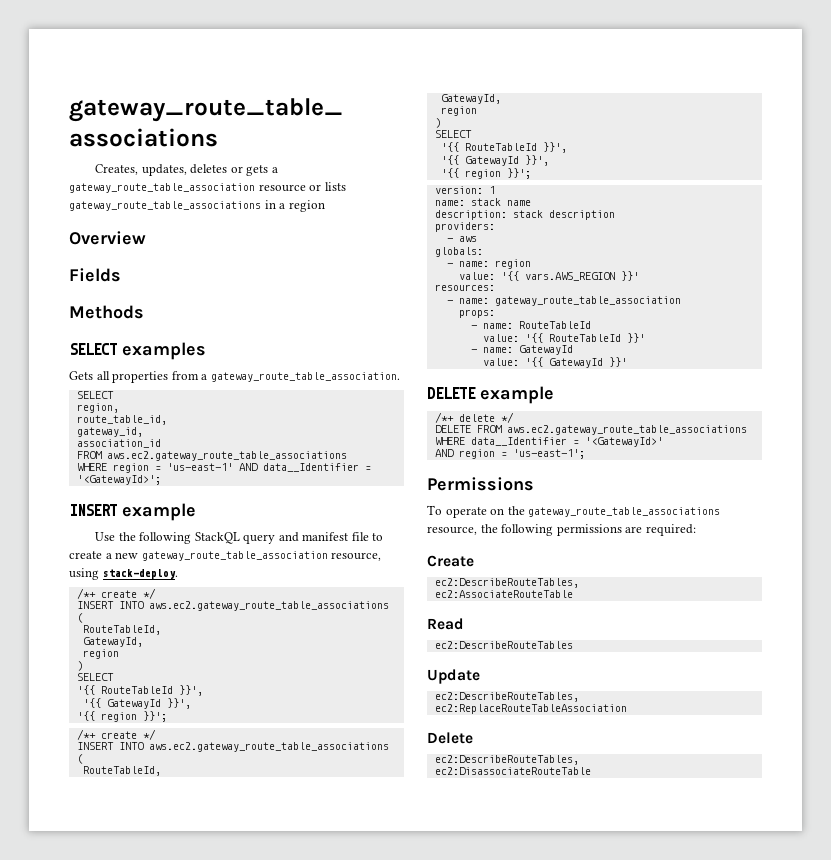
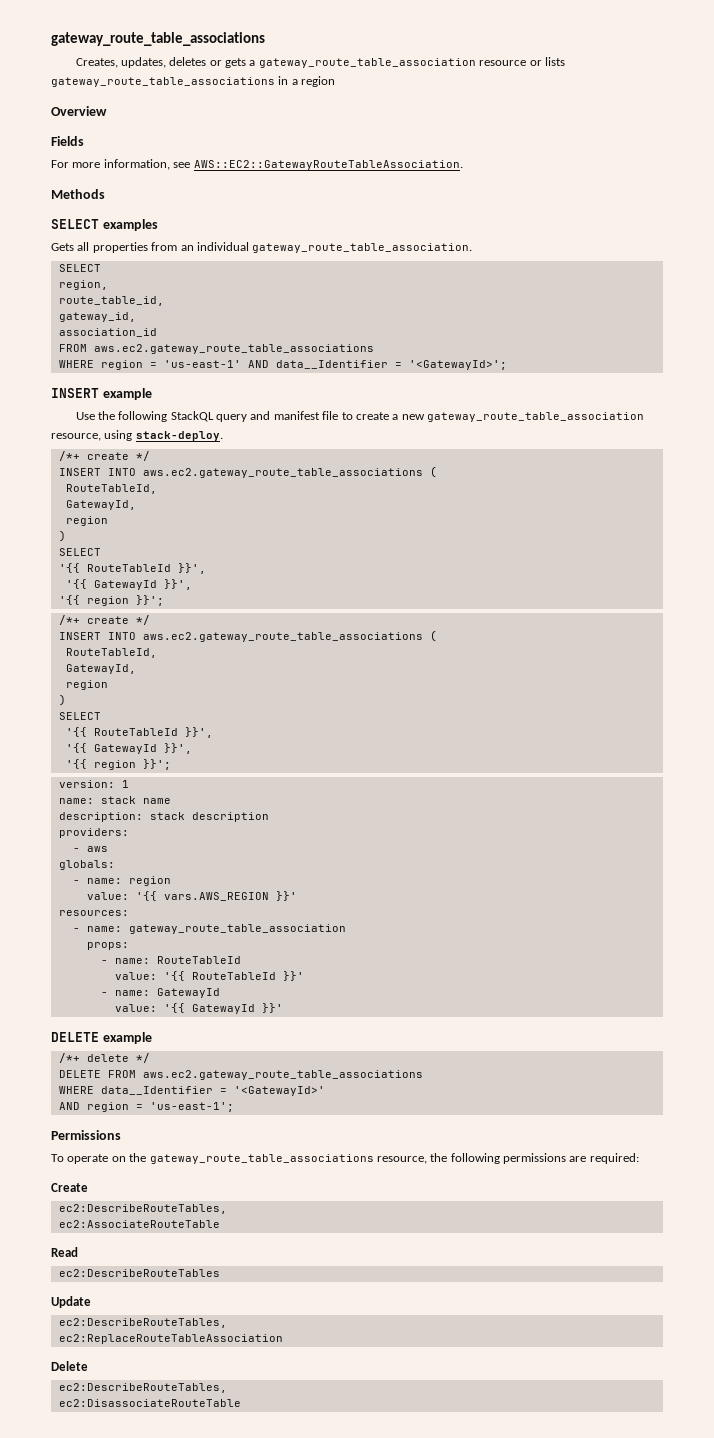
+ For more information, see AWS::EC2::GatewayRouteTableAssociation.
- Gets all properties from a gateway_route_table_association.
+ Gets all properties from an individual gateway_route_table_association.

